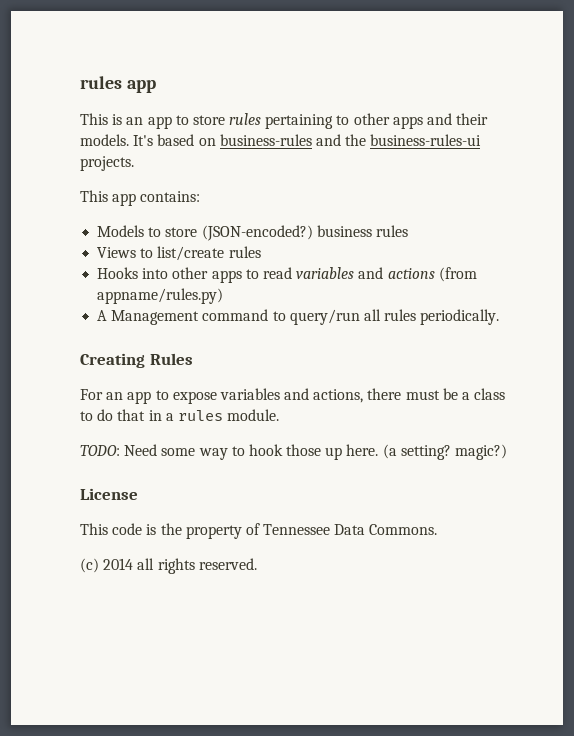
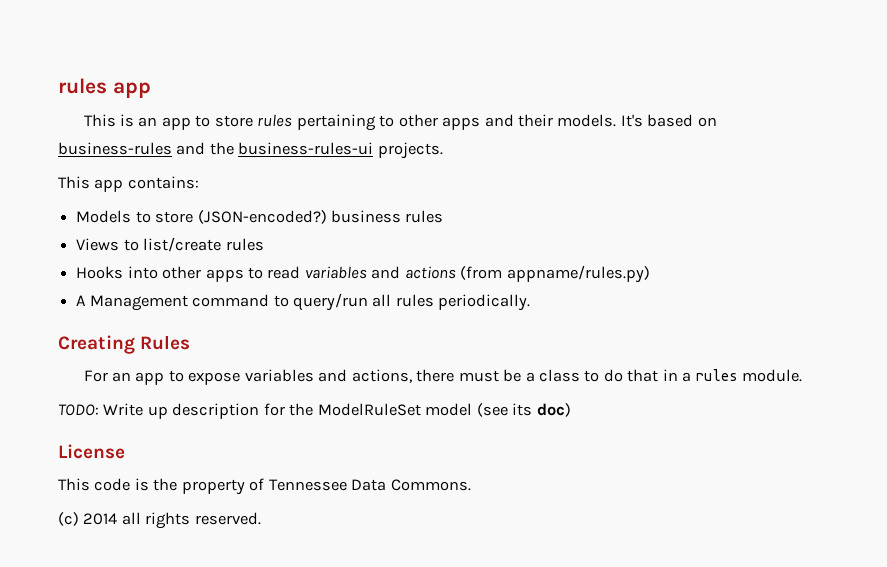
- TODO: Need some way to hook those up here. (a setting? magic?)
+ TODO: Write up description for the ModelRuleSet model (see its doc)

